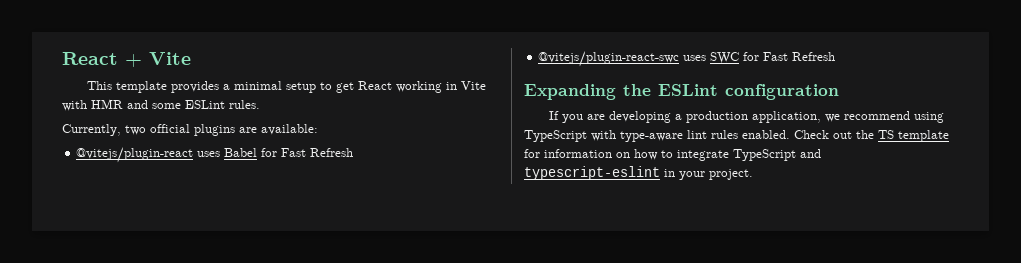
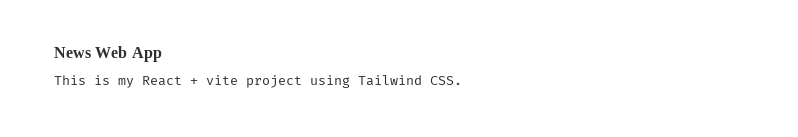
- React + Vite
- This template provides a minimal setup to get React working in Vite with HMR and some ESLint rules.
- Currently, two official plugins are available:
- @vitejs/plugin-react uses Babel for Fast Refresh
- @vitejs/plugin-react-swc uses SWC for Fast Refresh
- Expanding the ESLint configuration
- If you are developing a production application, we recommend using TypeScript with type-aware lint rules enabled. Check out the TS template for information on how to integrate TypeScript and typescript-eslint in your project.
+ News Web App
+ This is my React + vite project using Tailwind CSS.

